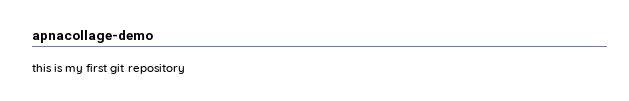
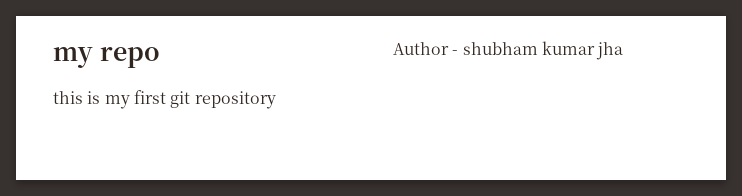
- apnacollage-demo
+ my repo
+ Author - shubham kumar jha

